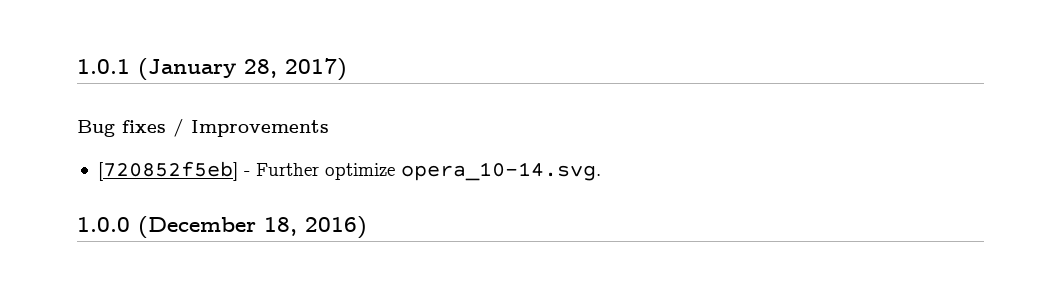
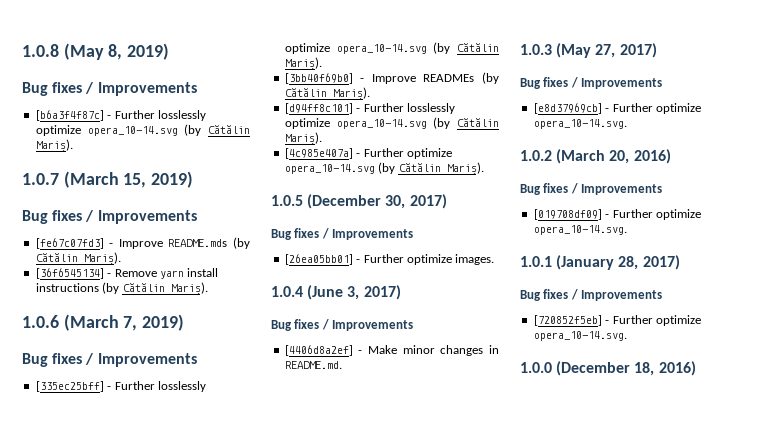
+ 1.0.8 (May 8, 2019)
+ Bug fixes / Improvements
+ [b6a3f4f87c] - Further losslessly optimize opera_10-14.svg (by Cătălin Mariș).
+ 1.0.7 (March 15, 2019)
+ Bug fixes / Improvements
+ [fe67c07fd3] - Improve README.mds (by Cătălin Mariș).
+ [36f6545134] - Remove yarn install instructions (by Cătălin Mariș).
+ 1.0.6 (March 7, 2019)
+ Bug fixes / Improvements
+ [335ec25bff] - Further losslessly optimize opera_10-14.svg (by Cătălin Mariș).
+ [3bb40f69b0] - Improve READMEs (by Cătălin Mariș).
+ [d94ff8c101] - Further losslessly optimize opera_10-14.svg (by Cătălin Mariș).
+ [4c985e407a] - Further optimize opera_10-14.svg (by Cătălin Mariș).
+ 1.0.5 (December 30, 2017)
+ Bug fixes / Improvements
+ [26ea05bb01] - Further optimize images.
+ 1.0.4 (June 3, 2017)
+ Bug fixes / Improvements
+ [4406d8a2ef] - Make minor changes in README.md.
+ 1.0.3 (May 27, 2017)
+ Bug fixes / Improvements
+ [e8d37969cb] - Further optimize opera_10-14.svg.
+ 1.0.2 (March 20, 2016)
+ Bug fixes / Improvements
+ [019708df09] - Further optimize opera_10-14.svg.

